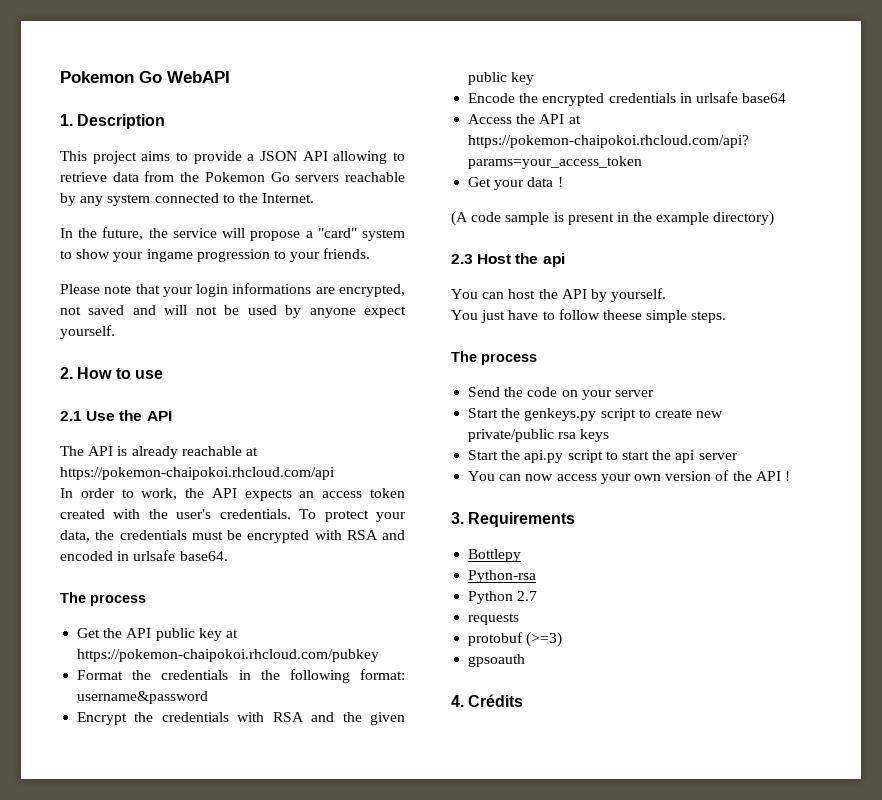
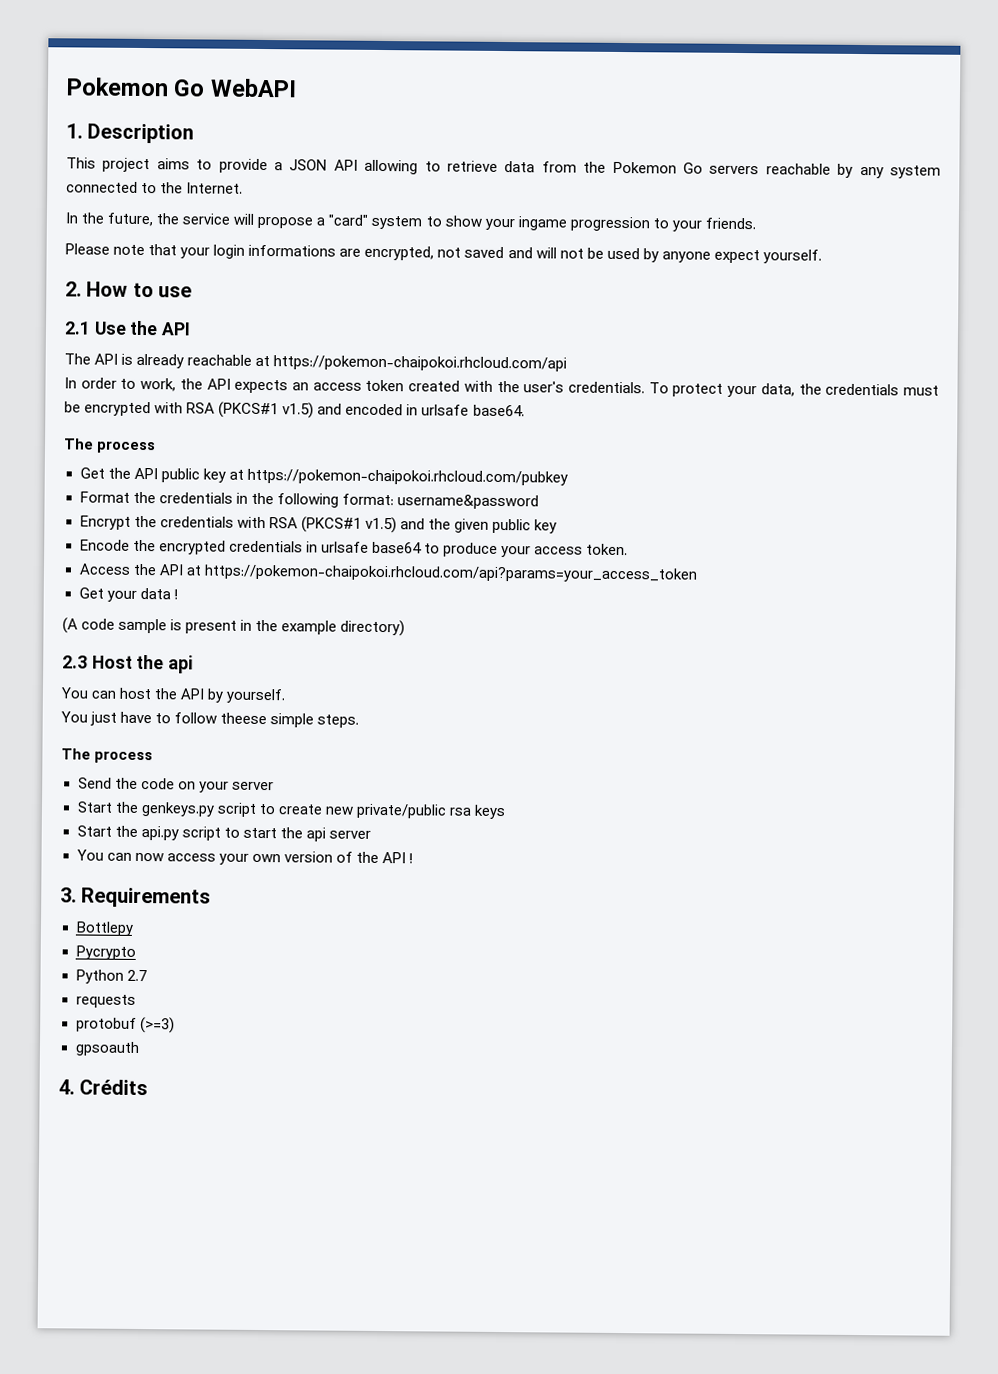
- To protect your data, the credentials must be encrypted with RSA and encoded in urlsafe base64.
+ To protect your data, the credentials must be encrypted with RSA (PKCS#1 v1.5) and encoded in urlsafe base64.
- Encrypt the credentials with RSA and the given public key
+ Encrypt the credentials with RSA (PKCS#1 v1.5) and the given public key
- Encode the encrypted credentials in urlsafe base64
+ Encode the encrypted credentials in urlsafe base64 to produce your access token.
- Python-rsa
+ Pycrypto

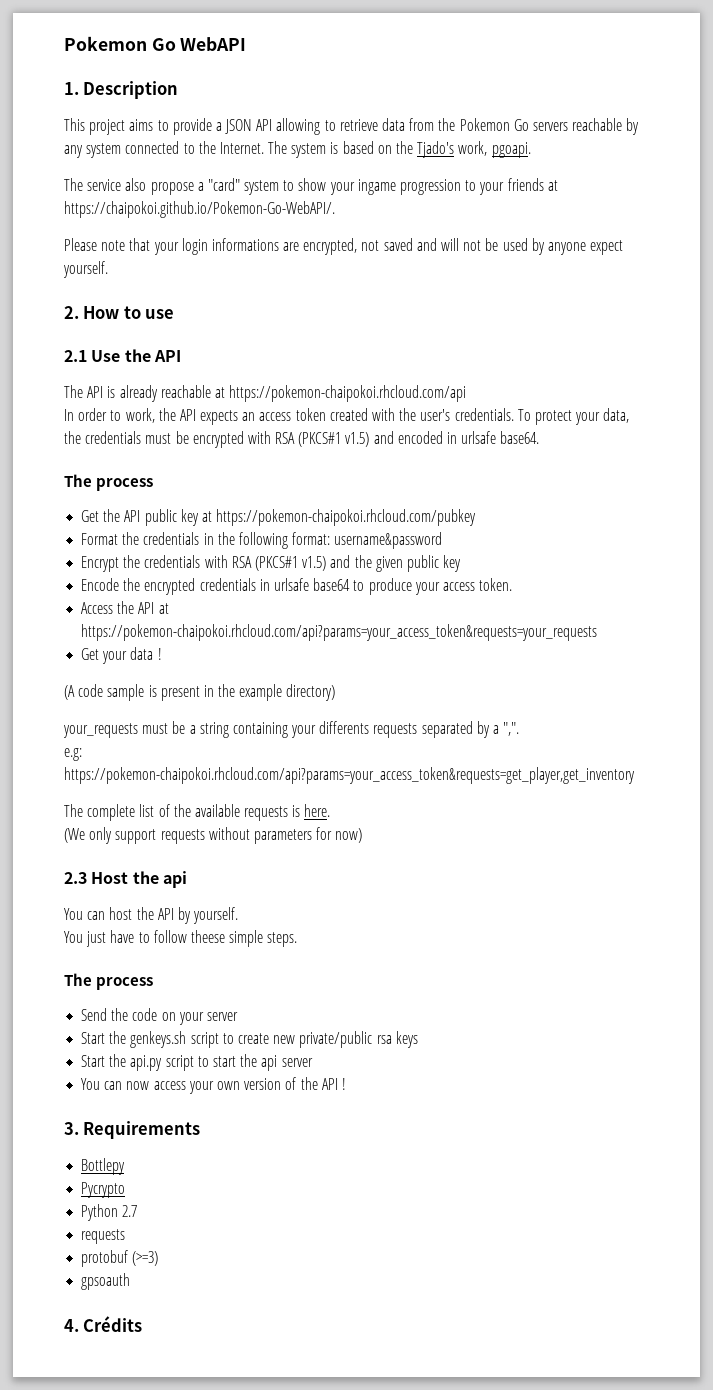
- This project aims to provide a JSON API allowing to retrieve data from the Pokemon Go servers reachable by any system connected to the Internet.
- In the future, the service will propose a "card" system to show your ingame progression to your friends.
+ This project aims to provide a JSON API allowing to retrieve data from the Pokemon Go servers reachable by any system connected to the Internet. The system is based on the Tjado's work, pgoapi.
+ The service also propose a "card" system to show your ingame progression to your friends at https://chaipokoi.github.io/Pokemon-Go-WebAPI/.
- Access the API at https://pokemon-chaipokoi.rhcloud.com/api?params=your_access_token
+ Access the API at https://pokemon-chaipokoi.rhcloud.com/api?params=your_access_token&requests=your_requests
+ your_requests must be a string containing your differents requests separated by a ",".
+ e.g: https://pokemon-chaipokoi.rhcloud.com/api?params=your_access_token&requests=get_player,get_inventory
+ The complete list of the available requests is here.
+ (We only support requests without parameters for now)
- Start the genkeys.py script to create new private/public rsa keys
+ Start the genkeys.sh script to create new private/public rsa keys

